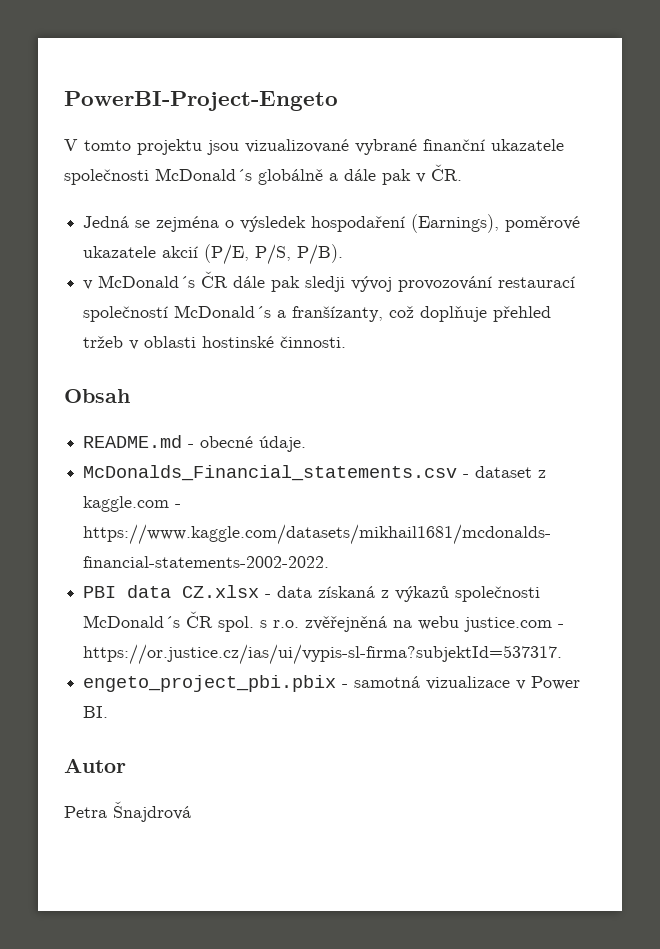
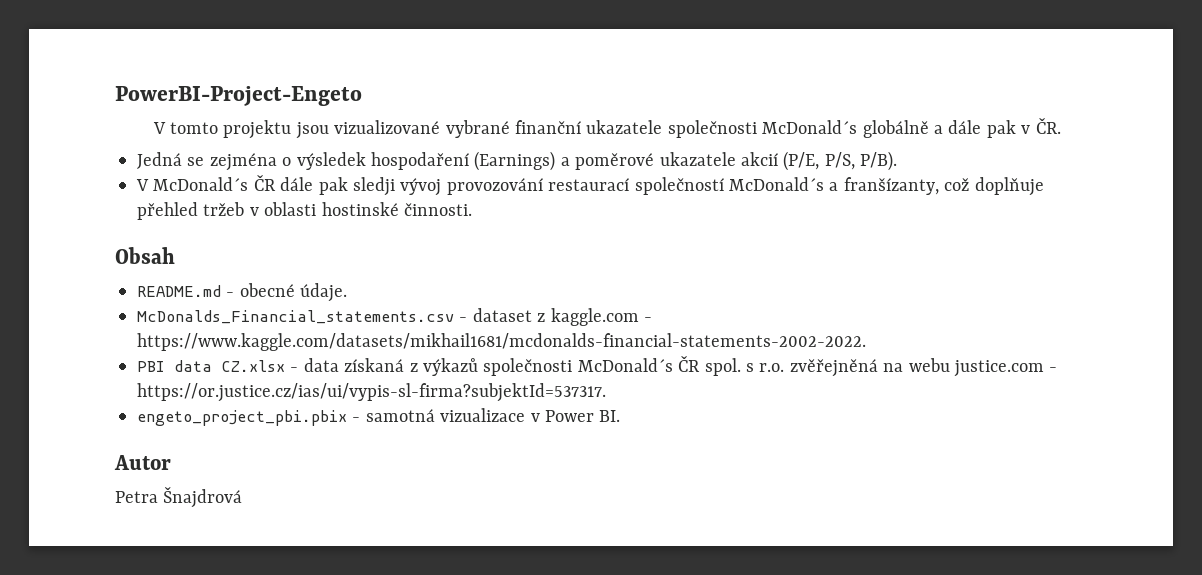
- Jedná se zejména o výsledek hospodaření (Earnings), poměrové ukazatele akcií (P/E, P/S, P/B).
+ Jedná se zejména o výsledek hospodaření (Earnings) a poměrové ukazatele akcií (P/E, P/S, P/B).
- v McDonald´s ČR dále pak sledji vývoj provozování restaurací společností McDonald´s a franšízanty, což doplňuje přehled tržeb v oblasti hostinské činnosti.
+ V McDonald´s ČR dále pak sledji vývoj provozování restaurací společností McDonald´s a franšízanty, což doplňuje přehled tržeb v oblasti hostinské činnosti.

